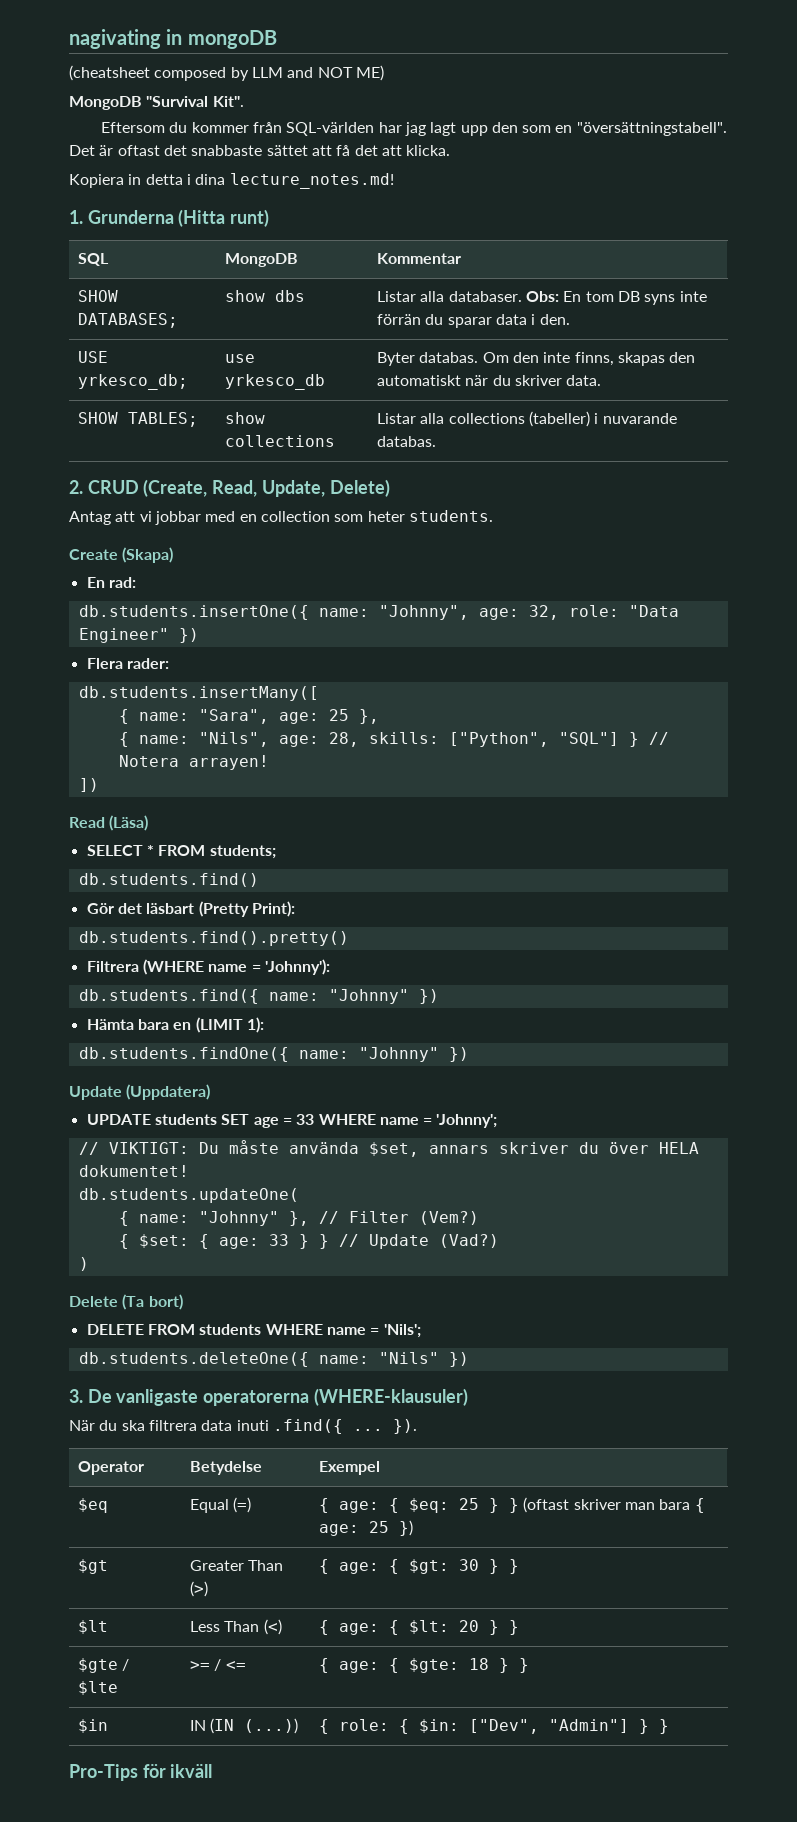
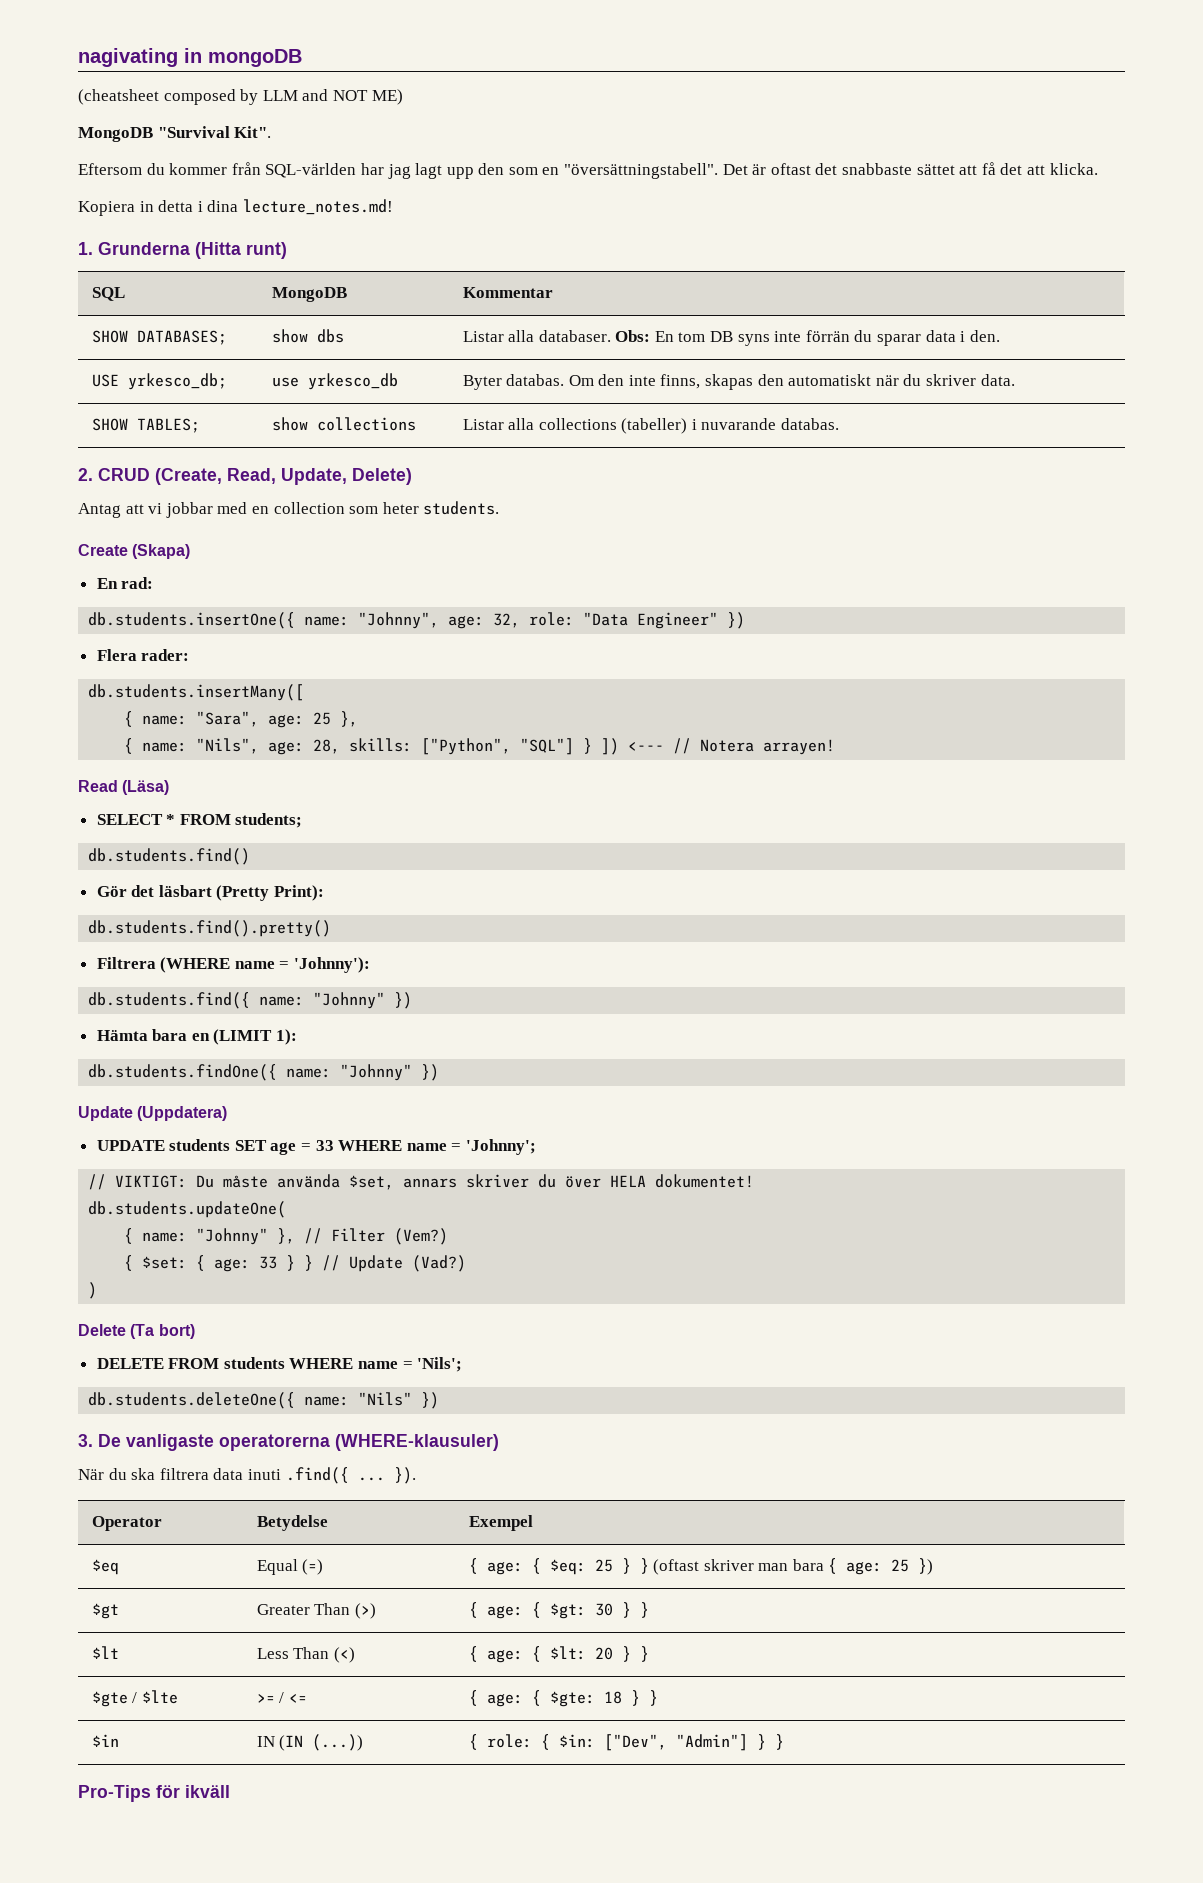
- { name: "Nils", age: 28, skills: ["Python", "SQL"] } // Notera arrayen!
+ { name: "Nils", age: 28, skills: ["Python", "SQL"] } ]) <--- // Notera arrayen!
- ])

